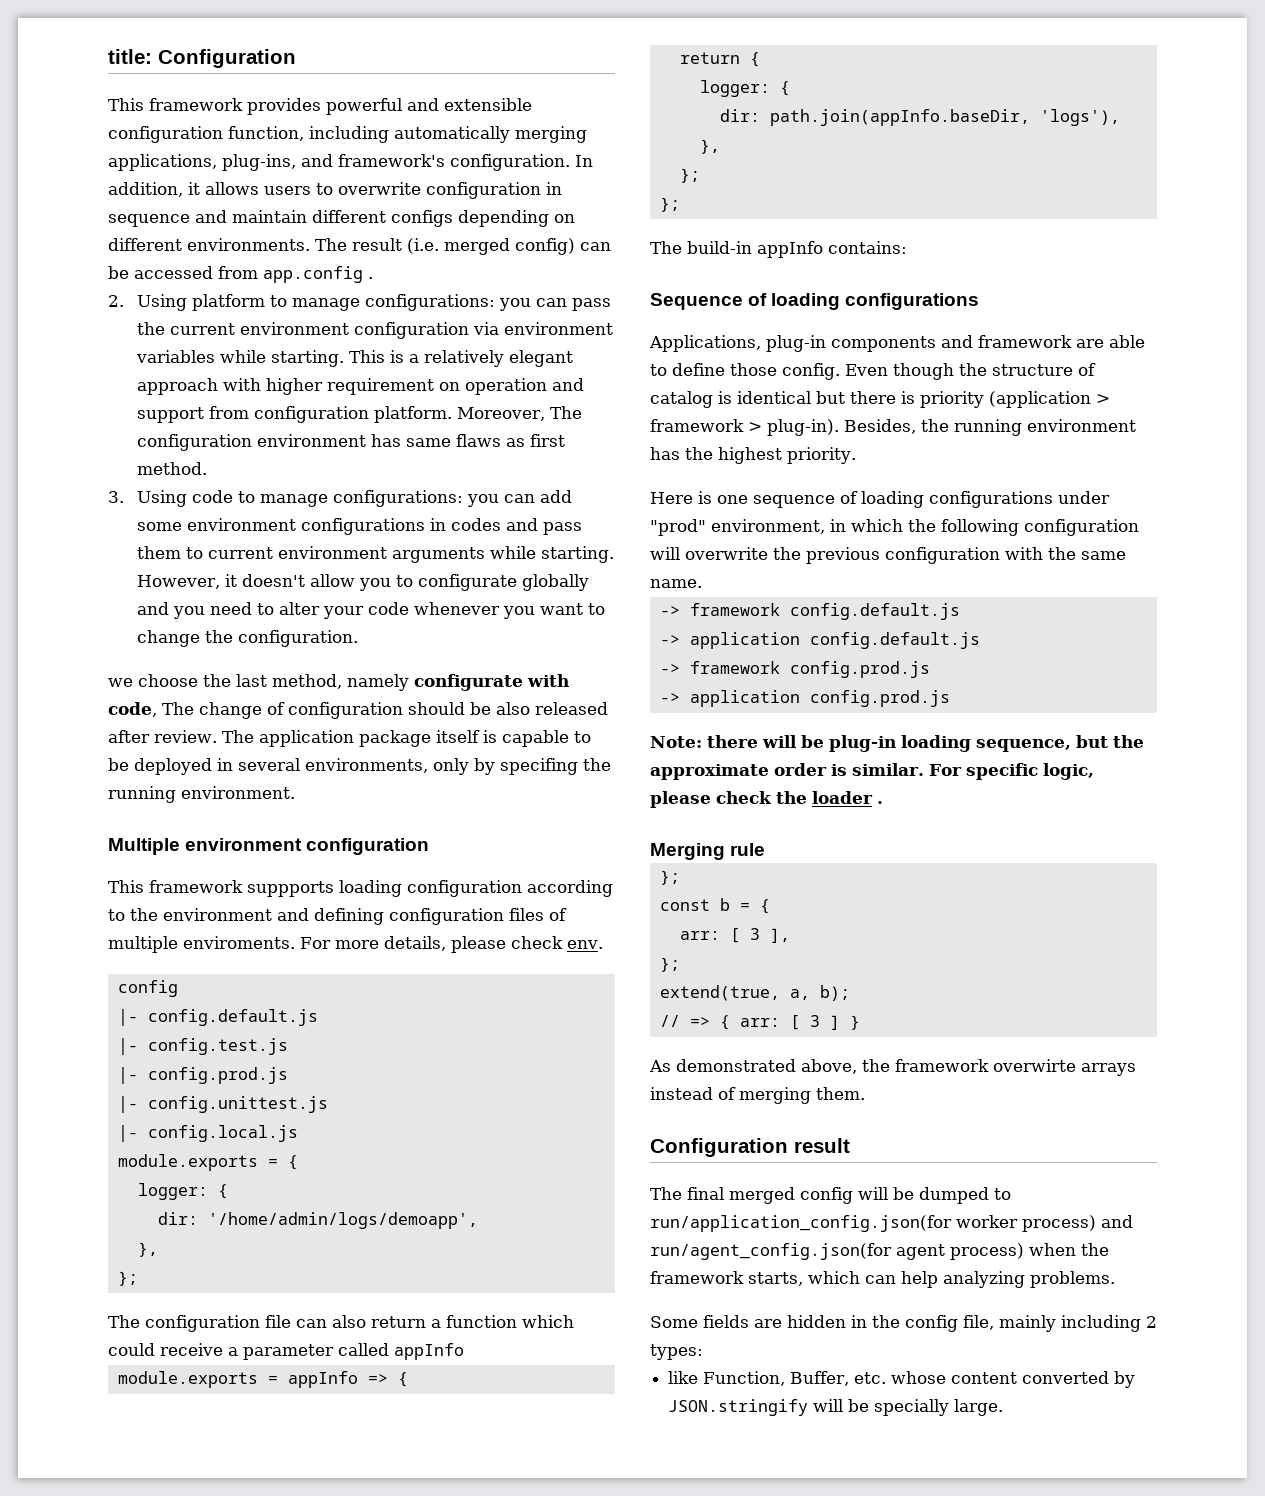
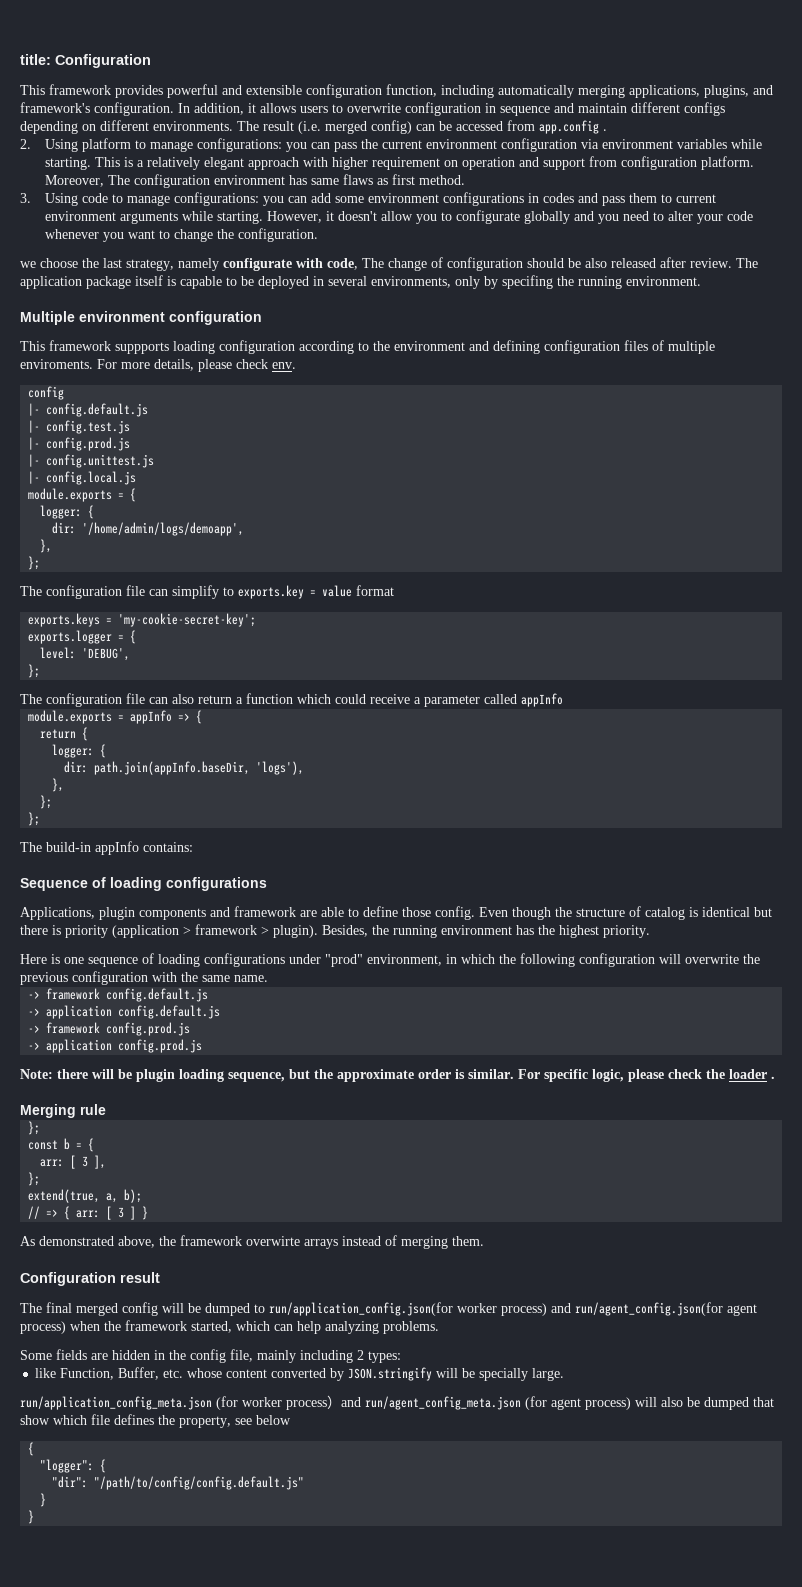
- This framework provides powerful and extensible configuration function, including automatically merging applications, plug-ins, and framework's configuration.
+ This framework provides powerful and extensible configuration function, including automatically merging applications, plugins, and framework's configuration.
- we choose the last method, namely configurate with code, The change of configuration should be also released after review.
+ we choose the last strategy, namely configurate with code, The change of configuration should be also released after review.
+ The configuration file can simplify to exports.key = value format
+ exports.keys = 'my-cookie-secret-key';
+ exports.logger = {
+ level: 'DEBUG',
+ };
- Applications, plug-in components and framework are able to define those config.
+ Applications, plugin components and framework are able to define those config.
- Even though the structure of catalog is identical but there is priority (application > framework > plug-in).
+ Even though the structure of catalog is identical but there is priority (application > framework > plugin).
- Note: there will be plug-in loading sequence, but the approximate order is similar.
+ Note: there will be plugin loading sequence, but the approximate order is similar.
- The final merged config will be dumped to run/application_config.json(for worker process) and run/agent_config.json(for agent process) when the framework starts, which can help analyzing problems.
+ The final merged config will be dumped to run/application_config.json(for worker process) and run/agent_config.json(for agent process) when the framework started, which can help analyzing problems.
+ run/application_config_meta.json (for worker process）and run/agent_config_meta.json (for agent process) will also be dumped that show which file defines the property, see below
+ {
+ "logger": {
+ "dir": "/path/to/config/config.default.js"
+ }
+ }

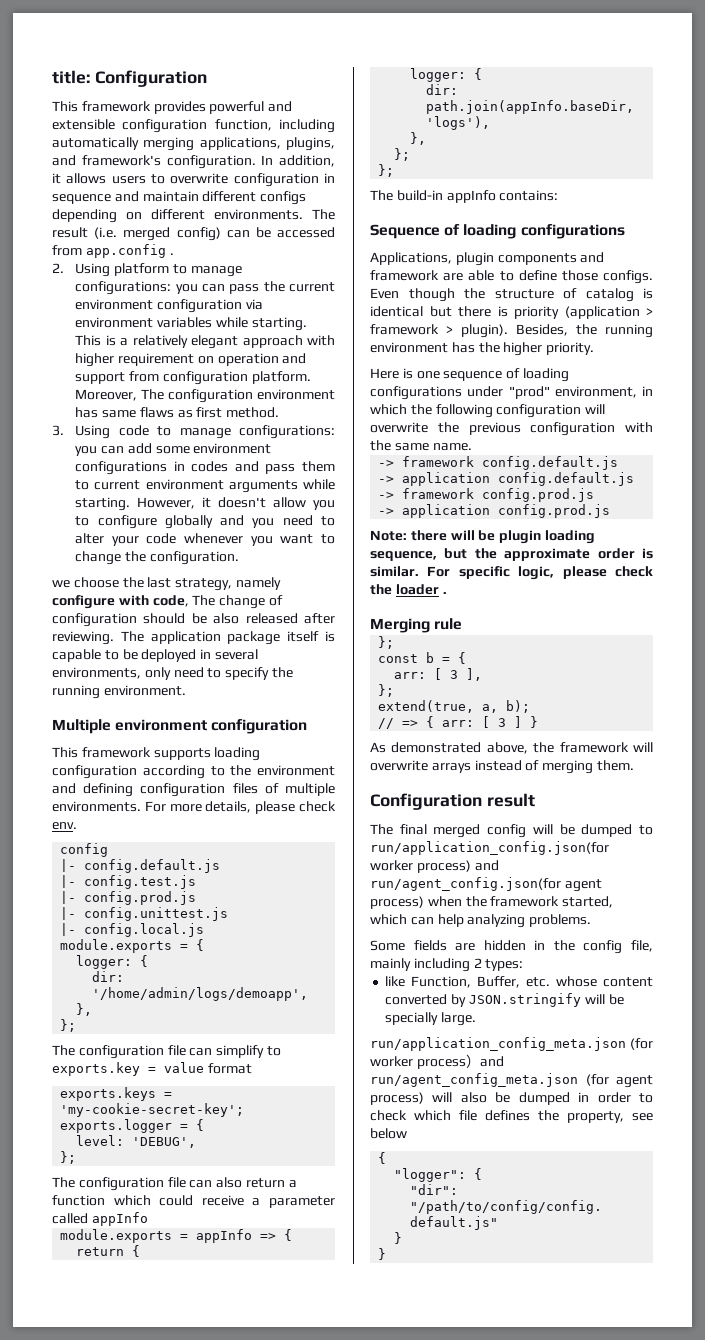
- However, it doesn't allow you to configurate globally and you need to alter your code whenever you want to change the configuration.
+ However, it doesn't allow you to configure globally and you need to alter your code whenever you want to change the configuration.
- we choose the last strategy, namely configurate with code, The change of configuration should be also released after review.
+ we choose the last strategy, namely configure with code, The change of configuration should be also released after reviewing.
- The application package itself is capable to be deployed in several environments, only by specifing the running environment.
+ The application package itself is capable to be deployed in several environments, only need to specify the running environment.
- This framework suppports loading configuration according to the environment and defining configuration files of multiple enviroments.
+ This framework supports loading configuration according to the environment and defining configuration files of multiple environments.
- Applications, plugin components and framework are able to define those config.
+ Applications, plugin components and framework are able to define those configs.
- Besides, the running environment has the highest priority.
+ Besides, the running environment has the higher priority.
- As demonstrated above, the framework overwirte arrays instead of merging them.
+ As demonstrated above, the framework will overwrite arrays instead of merging them.
- run/application_config_meta.json (for worker process）and run/agent_config_meta.json (for agent process) will also be dumped that show which file defines the property, see below
+ run/application_config_meta.json (for worker process）and run/agent_config_meta.json (for agent process) will also be dumped in order to check which file defines the property, see below

